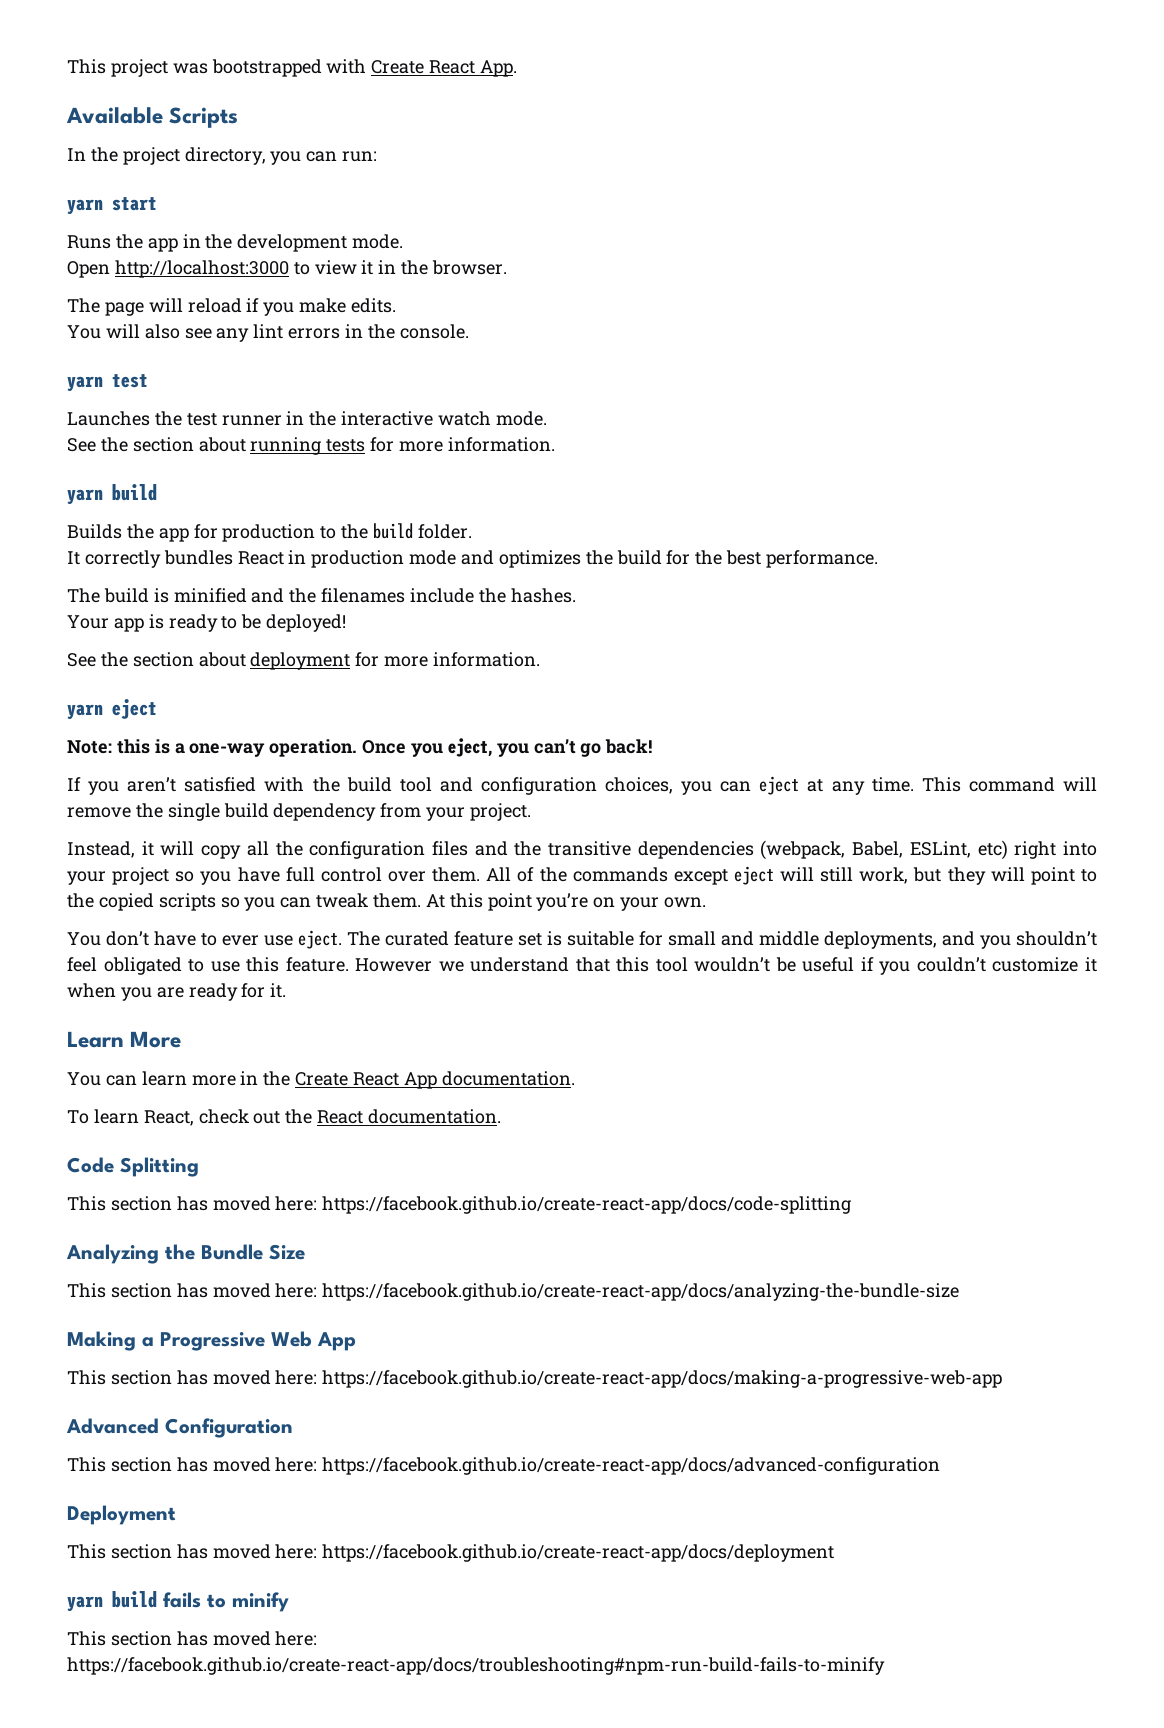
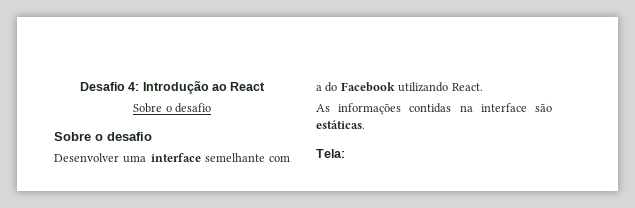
- This project was bootstrapped with Create React App.
- Available Scripts
- In the project directory, you can run:
- yarn start
- Runs the app in the development mode.
- Open http://localhost:3000 to view it in the browser.
- The page will reload if you make edits.
- You will also see any lint errors in the console.
- yarn test
- Launches the test runner in the interactive watch mode.
- See the section about running tests for more information.
- yarn build
- Builds the app for production to the build folder.
- It correctly bundles React in production mode and optimizes the build for the best performance.
- The build is minified and the filenames include the hashes.
- Your app is ready to be deployed!
- See the section about deployment for more information.
- yarn eject
- Note: this is a one-way operation. Once you eject, you can’t go back!
- If you aren’t satisfied with the build tool and configuration choices, you can eject at any time. This command will remove the single build dependency from your project.
- Instead, it will copy all the configuration files and the transitive dependencies (webpack, Babel, ESLint, etc) right into your project so you have full control over them. All of the commands except eject will still work, but they will point to the copied scripts so you can tweak them. At this point you’re on your own.
- You don’t have to ever use eject. The curated feature set is suitable for small and middle deployments, and you shouldn’t feel obligated to use this feature. However we understand that this tool wouldn’t be useful if you couldn’t customize it when you are ready for it.
- Learn More
- You can learn more in the Create React App documentation.
- To learn React, check out the React documentation.
- Code Splitting
- This section has moved here: https://facebook.github.io/create-react-app/docs/code-splitting
- Analyzing the Bundle Size
- This section has moved here: https://facebook.github.io/create-react-app/docs/analyzing-the-bundle-size
- Making a Progressive Web App
- This section has moved here: https://facebook.github.io/create-react-app/docs/making-a-progressive-web-app
- Advanced Configuration
- This section has moved here: https://facebook.github.io/create-react-app/docs/advanced-configuration
- Deployment
- This section has moved here: https://facebook.github.io/create-react-app/docs/deployment
- yarn build fails to minify
- This section has moved here: https://facebook.github.io/create-react-app/docs/troubleshooting#npm-run-build-fails-to-minify
+ Desafio 4: Introdução ao React
+ Sobre o desafio
+ Sobre o desafio
+ Desenvolver uma interface semelhante com a do Facebook utilizando React.
+ As informações contidas na interface são estáticas.
+ Tela:

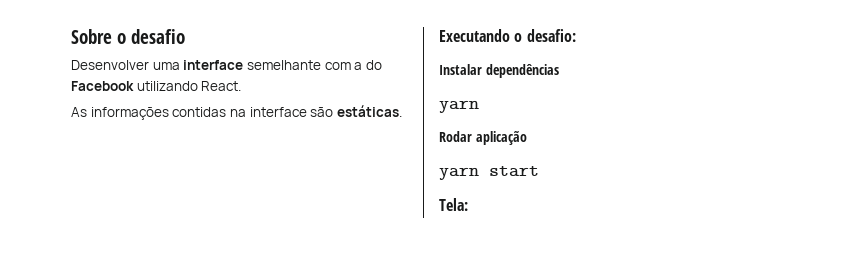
- Desafio 4: Introdução ao React
- Sobre o desafio
+ Executando o desafio:
+ Instalar dependências
+ yarn
+ Rodar aplicação
+ yarn start

